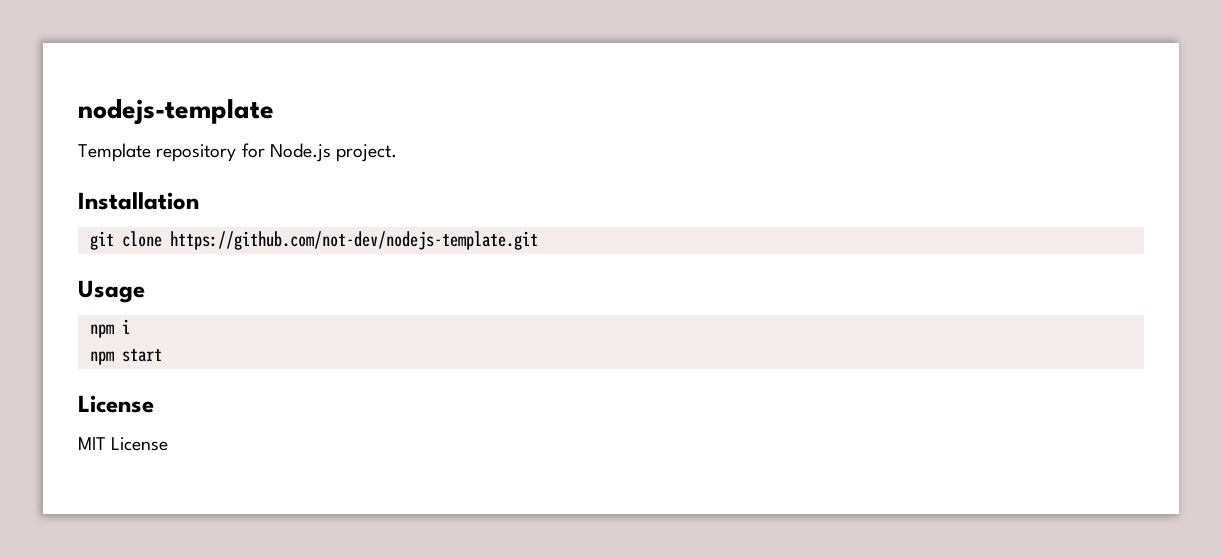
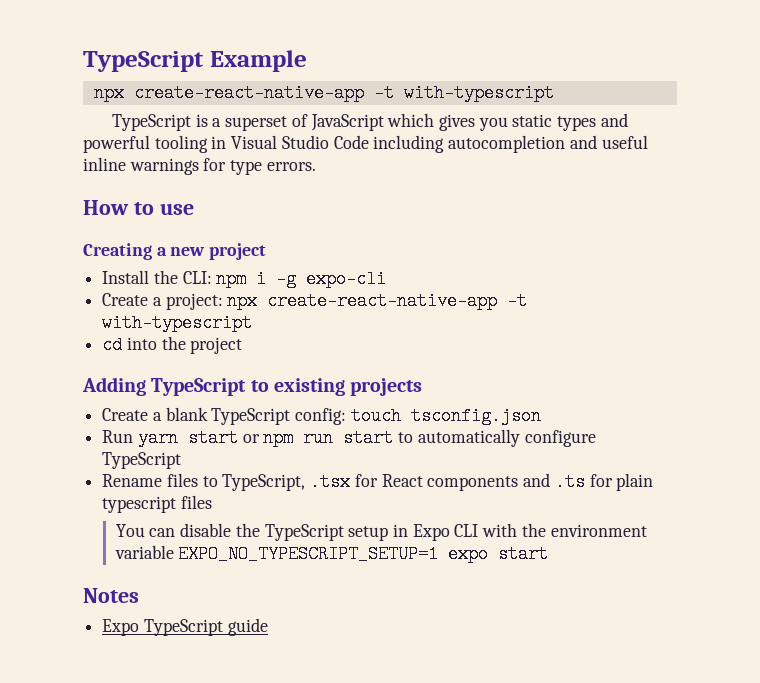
- nodejs-template
- Template repository for Node.js project.
- Installation
- git clone https://github.com/not-dev/nodejs-template.git
- Usage
- npm i
- npm start
- License
- MIT License
+ TypeScript Example
+ npx create-react-native-app -t with-typescript
+ TypeScript is a superset of JavaScript which gives you static types and powerful tooling in Visual Studio Code including autocompletion and useful inline warnings for type errors.
+ How to use
+ Creating a new project
+ Install the CLI: npm i -g expo-cli
+ Create a project: npx create-react-native-app -t with-typescript
+ cd into the project
+ Adding TypeScript to existing projects
+ Create a blank TypeScript config: touch tsconfig.json
+ Run yarn start or npm run start to automatically configure TypeScript
+ Rename files to TypeScript, .tsx for React components and .ts for plain typescript files
+ You can disable the TypeScript setup in Expo CLI with the environment variable EXPO_NO_TYPESCRIPT_SETUP=1 expo start
+ Notes
+ Expo TypeScript guide

